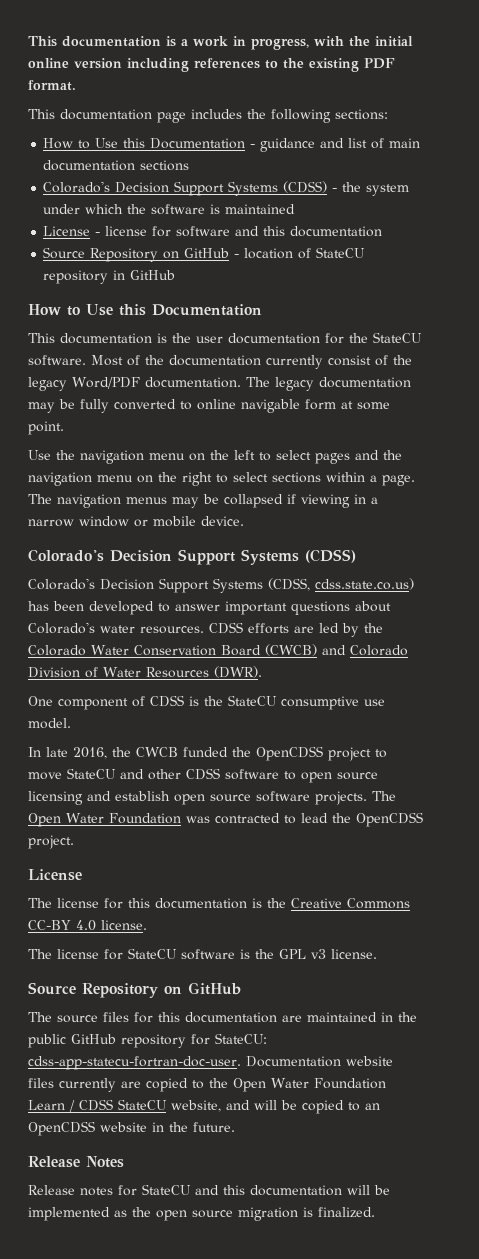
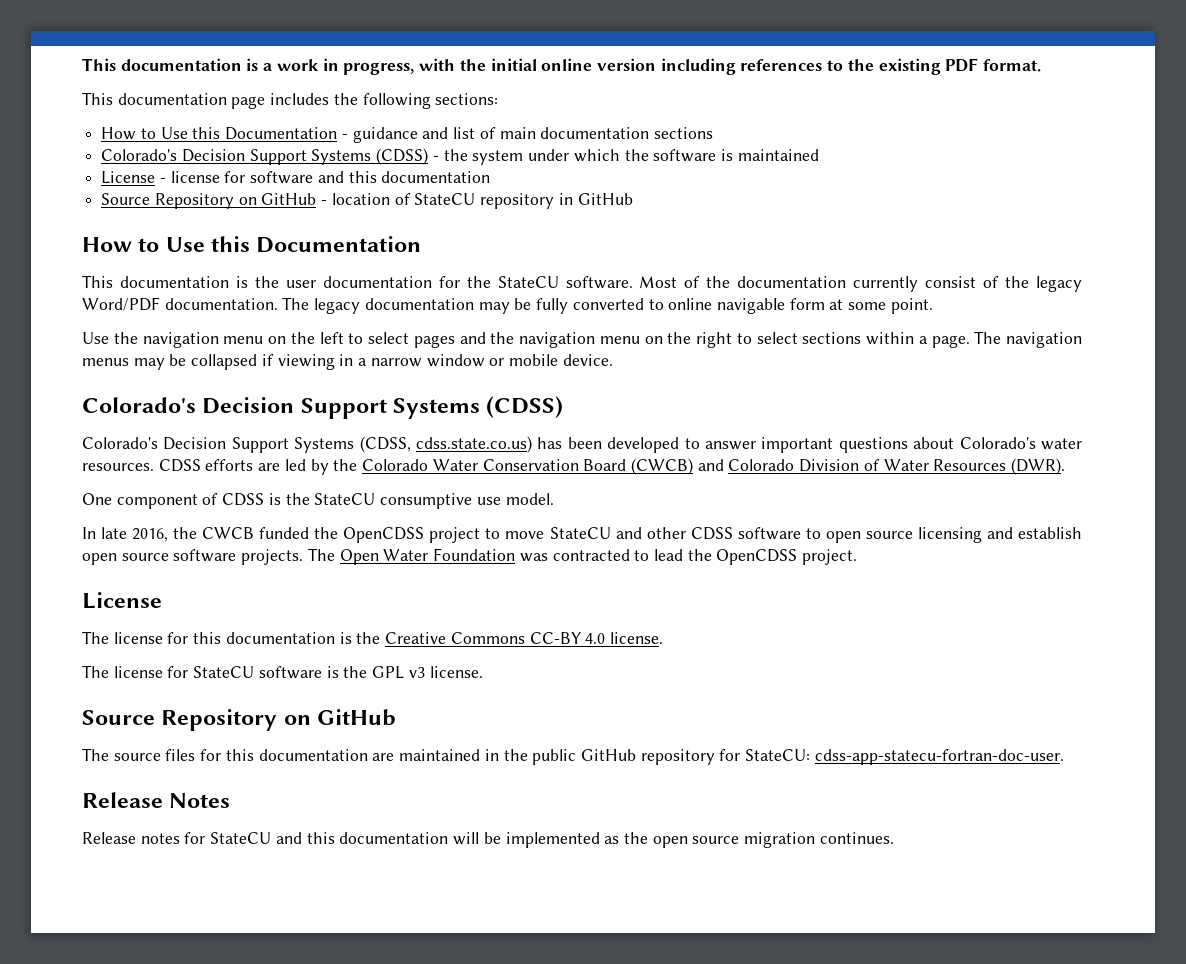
- Documentation website files currently are copied to the Open Water Foundation Learn / CDSS StateCU website, and will be copied to an OpenCDSS website in the future.
- Release notes for StateCU and this documentation will be implemented as the open source migration is finalized.
+ Release notes for StateCU and this documentation will be implemented as the open source migration continues.

